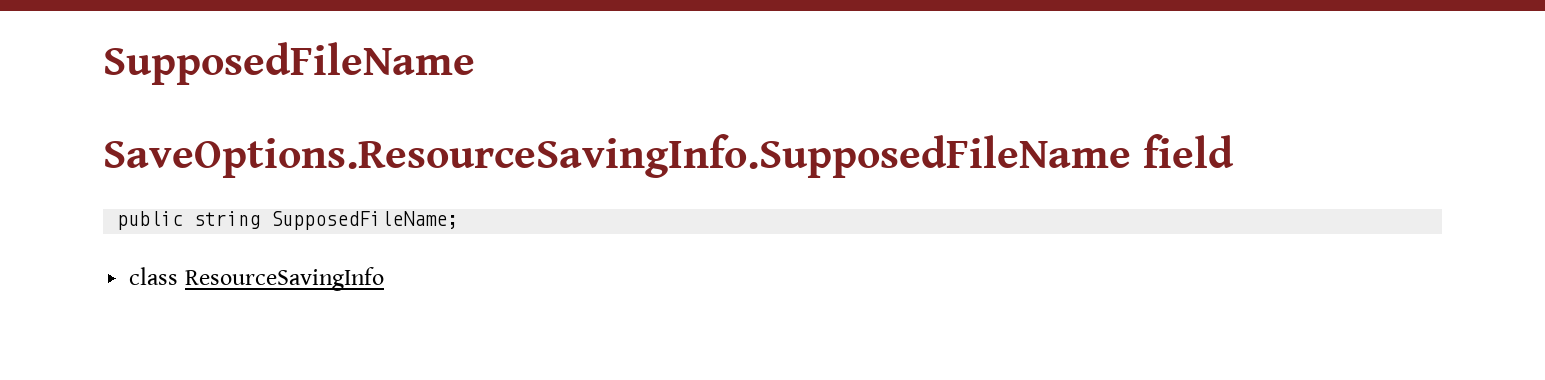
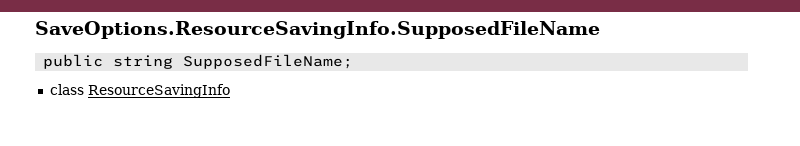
- SupposedFileName
- SaveOptions.ResourceSavingInfo.SupposedFileName field
+ SaveOptions.ResourceSavingInfo.SupposedFileName

